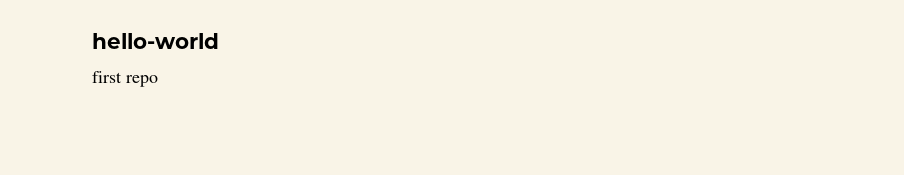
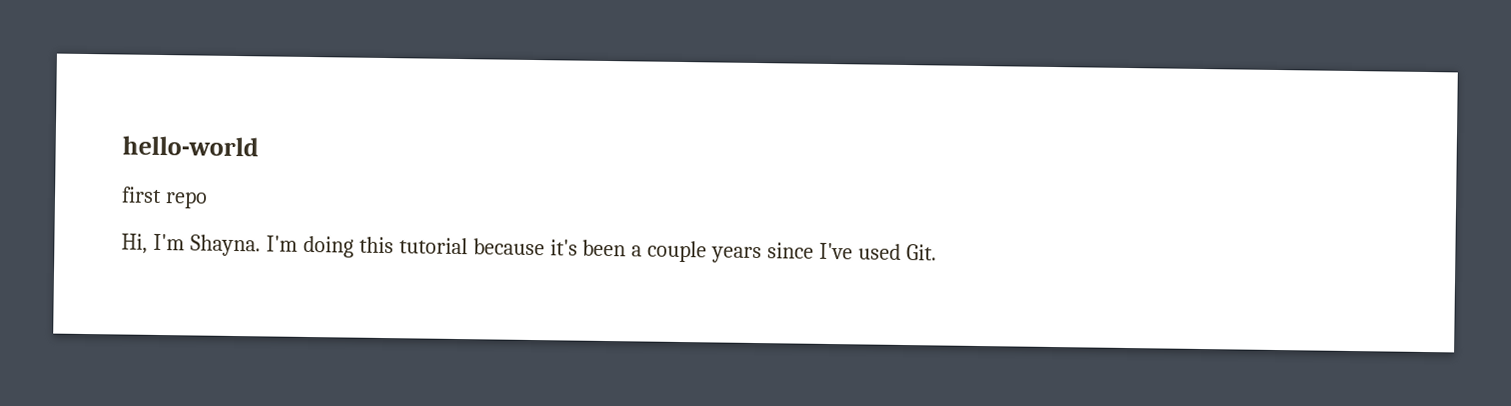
+ Hi, I'm Shayna. I'm doing this tutorial because it's been a couple years since I've used Git.

